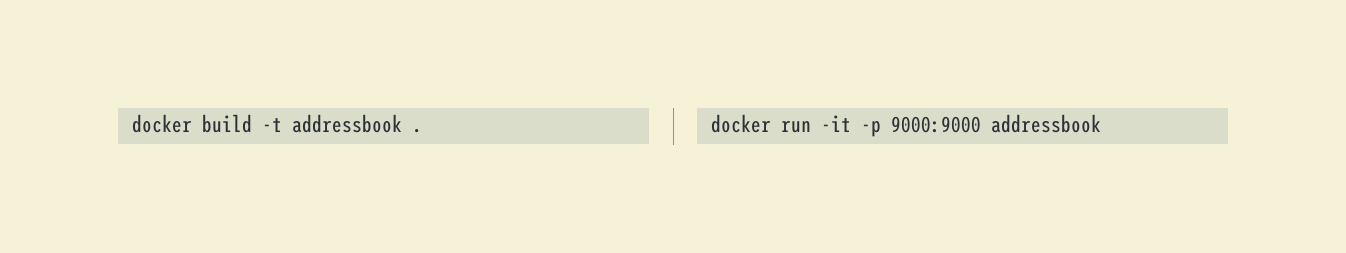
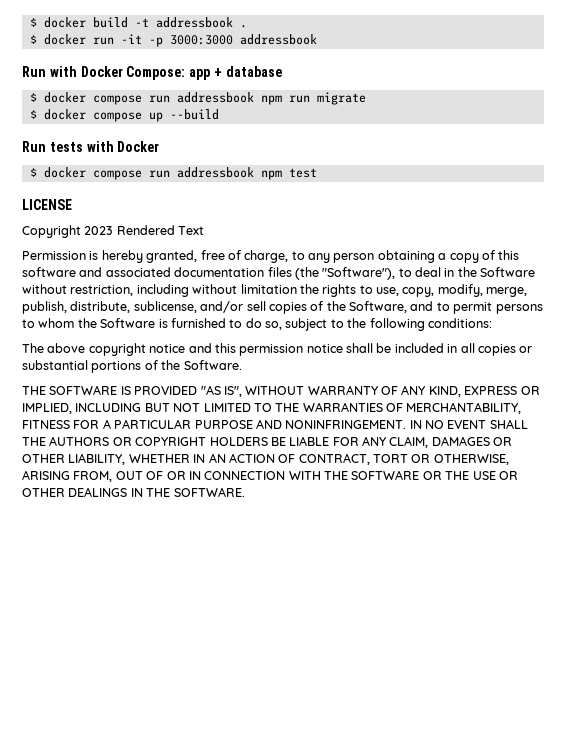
- docker build -t addressbook .
+ $ docker build -t addressbook .
- docker run -it -p 9000:9000 addressbook
+ $ docker run -it -p 3000:3000 addressbook
+ Run with Docker Compose: app + database
+ $ docker compose run addressbook npm run migrate
+ $ docker compose up --build
+ Run tests with Docker
+ $ docker compose run addressbook npm test
+ LICENSE
+ Copyright 2023 Rendered Text
+ Permission is hereby granted, free of charge, to any person obtaining a copy of this software and associated documentation files (the "Software"), to deal in the Software without restriction, including without limitation the rights to use, copy, modify, merge, publish, distribute, sublicense, and/or sell copies of the Software, and to permit persons to whom the Software is furnished to do so, subject to the following conditions:
+ The above copyright notice and this permission notice shall be included in all copies or substantial portions of the Software.
+ THE SOFTWARE IS PROVIDED "AS IS", WITHOUT WARRANTY OF ANY KIND, EXPRESS OR IMPLIED, INCLUDING BUT NOT LIMITED TO THE WARRANTIES OF MERCHANTABILITY, FITNESS FOR A PARTICULAR PURPOSE AND NONINFRINGEMENT. IN NO EVENT SHALL THE AUTHORS OR COPYRIGHT HOLDERS BE LIABLE FOR ANY CLAIM, DAMAGES OR OTHER LIABILITY, WHETHER IN AN ACTION OF CONTRACT, TORT OR OTHERWISE, ARISING FROM, OUT OF OR IN CONNECTION WITH THE SOFTWARE OR THE USE OR OTHER DEALINGS IN THE SOFTWARE.

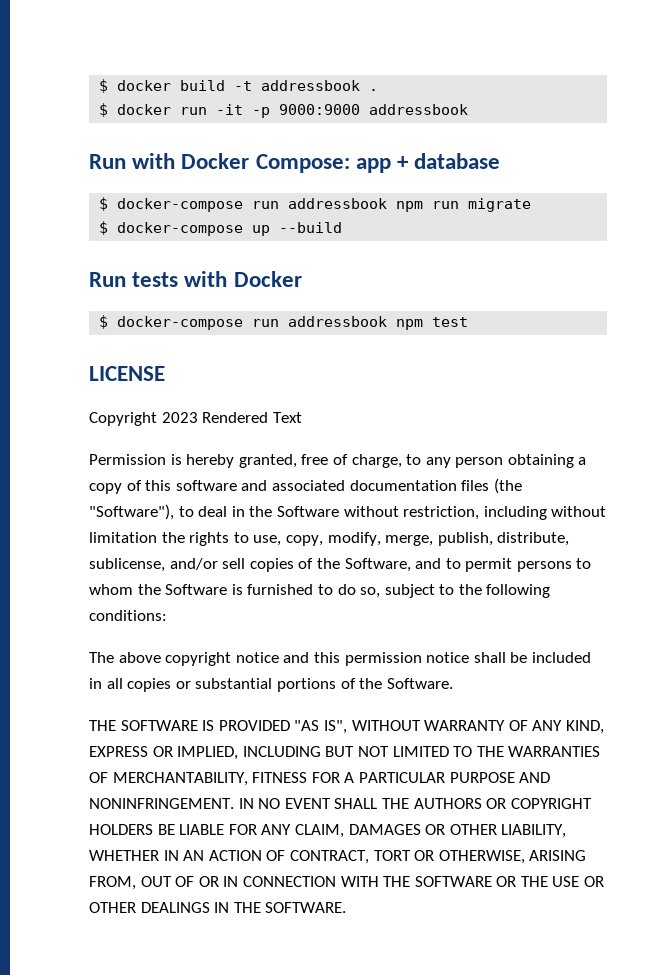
- $ docker run -it -p 3000:3000 addressbook
+ $ docker run -it -p 9000:9000 addressbook
- $ docker compose run addressbook npm run migrate
+ $ docker-compose run addressbook npm run migrate
- $ docker compose up --build
+ $ docker-compose up --build
- $ docker compose run addressbook npm test
+ $ docker-compose run addressbook npm test

